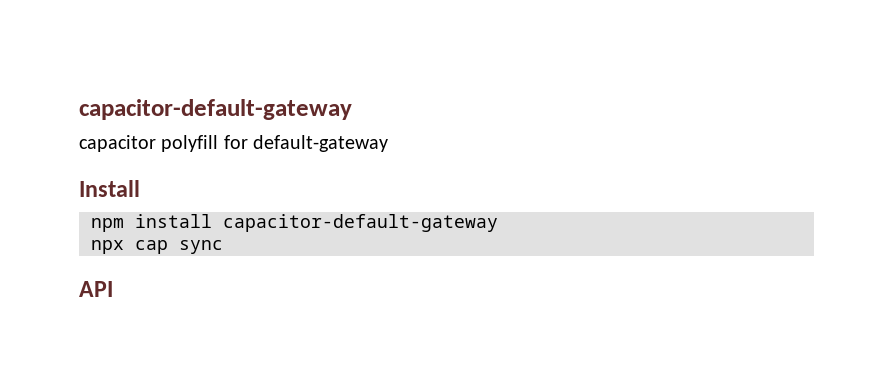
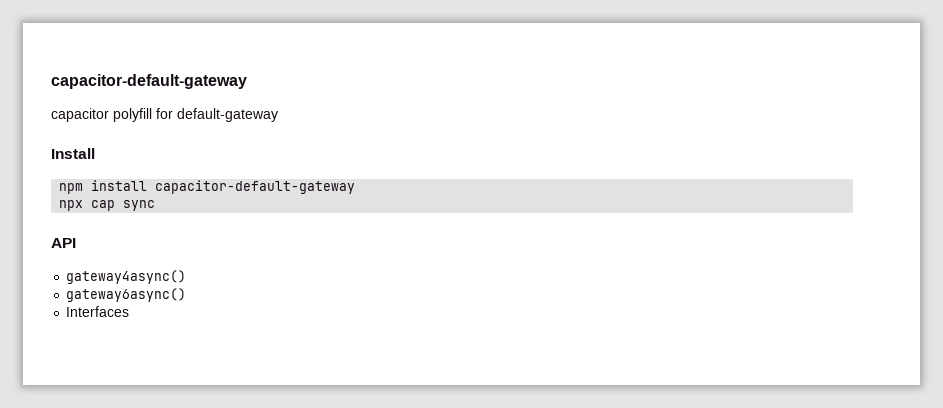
+ gateway4async()
+ gateway6async()
+ Interfaces

